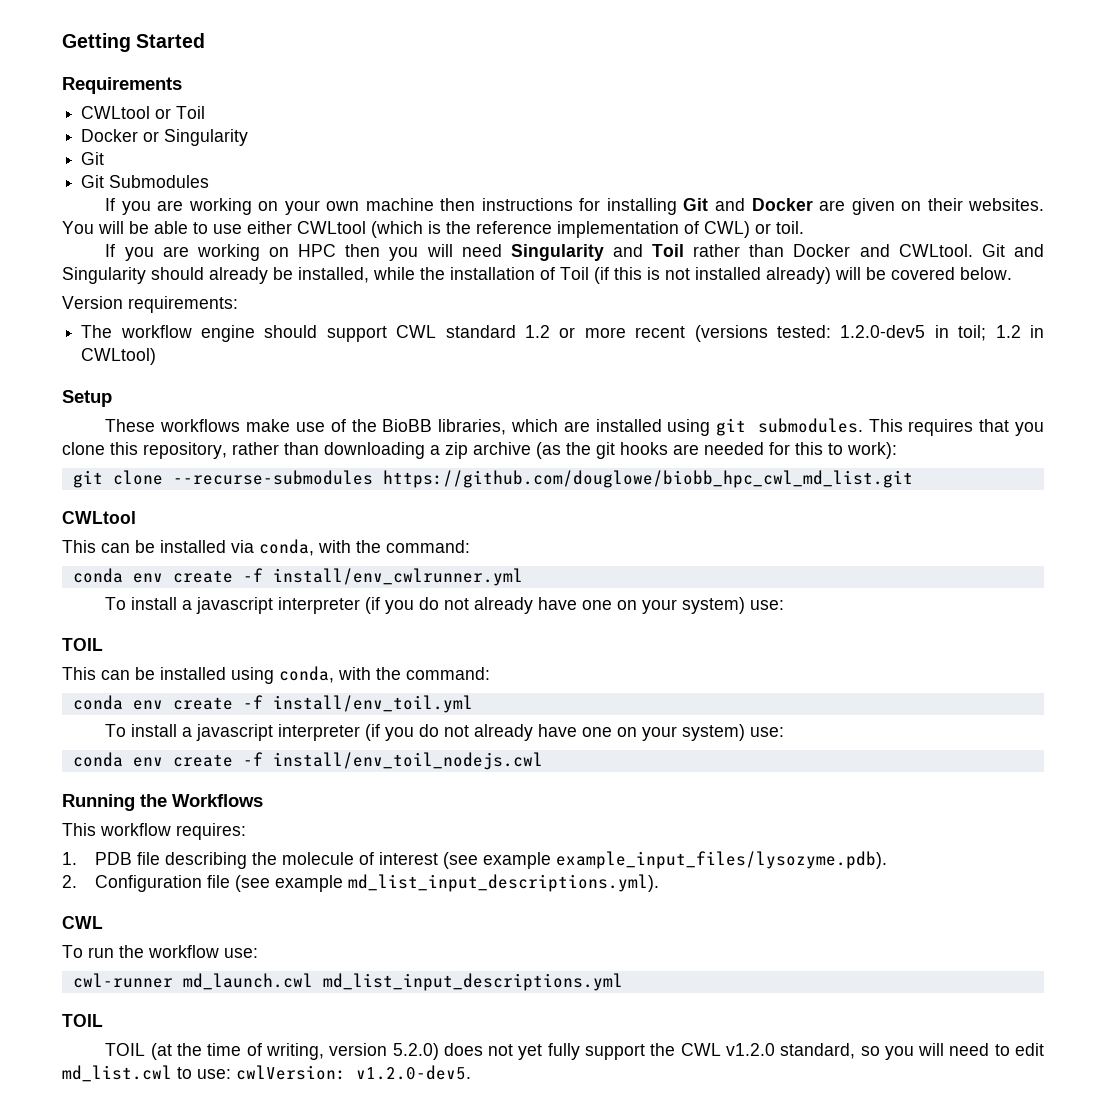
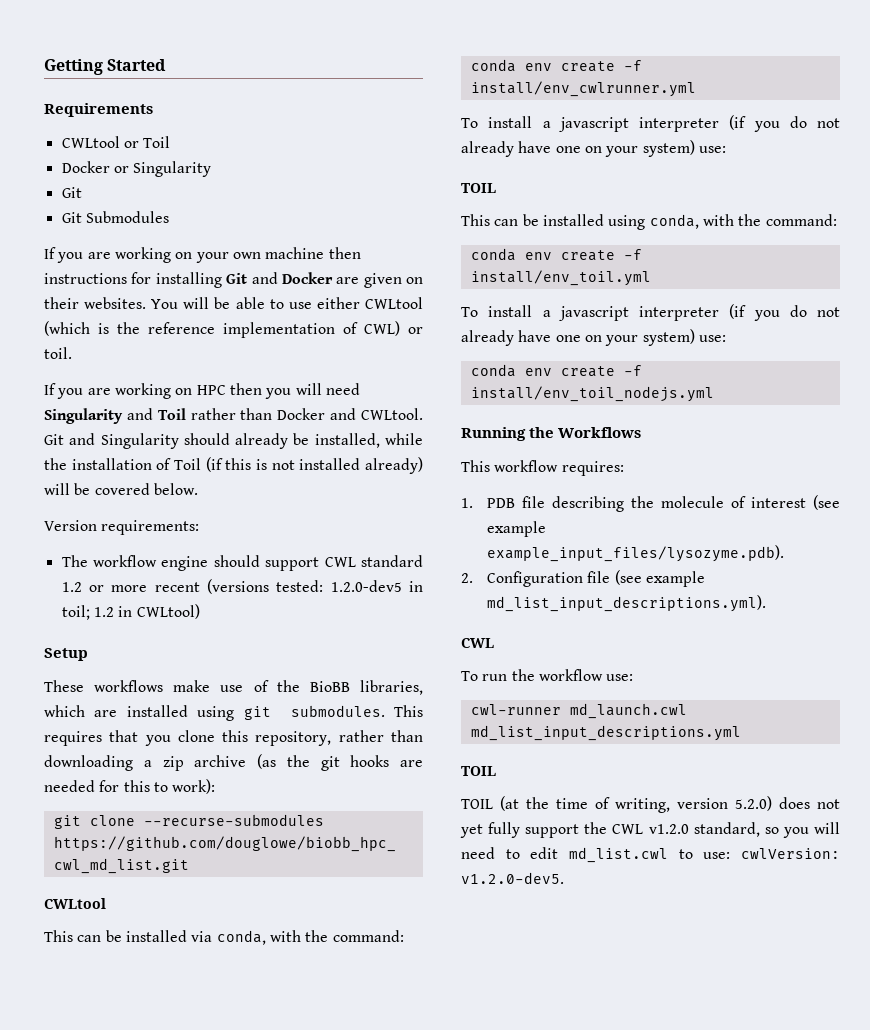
- conda env create -f install/env_toil_nodejs.cwl
+ conda env create -f install/env_toil_nodejs.yml

